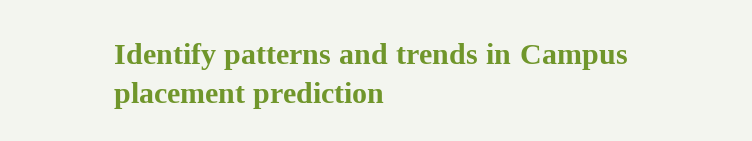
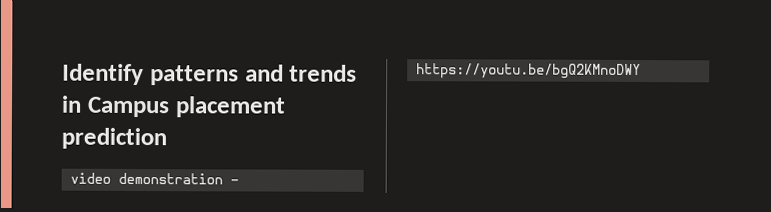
+ video demonstration - https://youtu.be/bgQ2KMnoDWY

